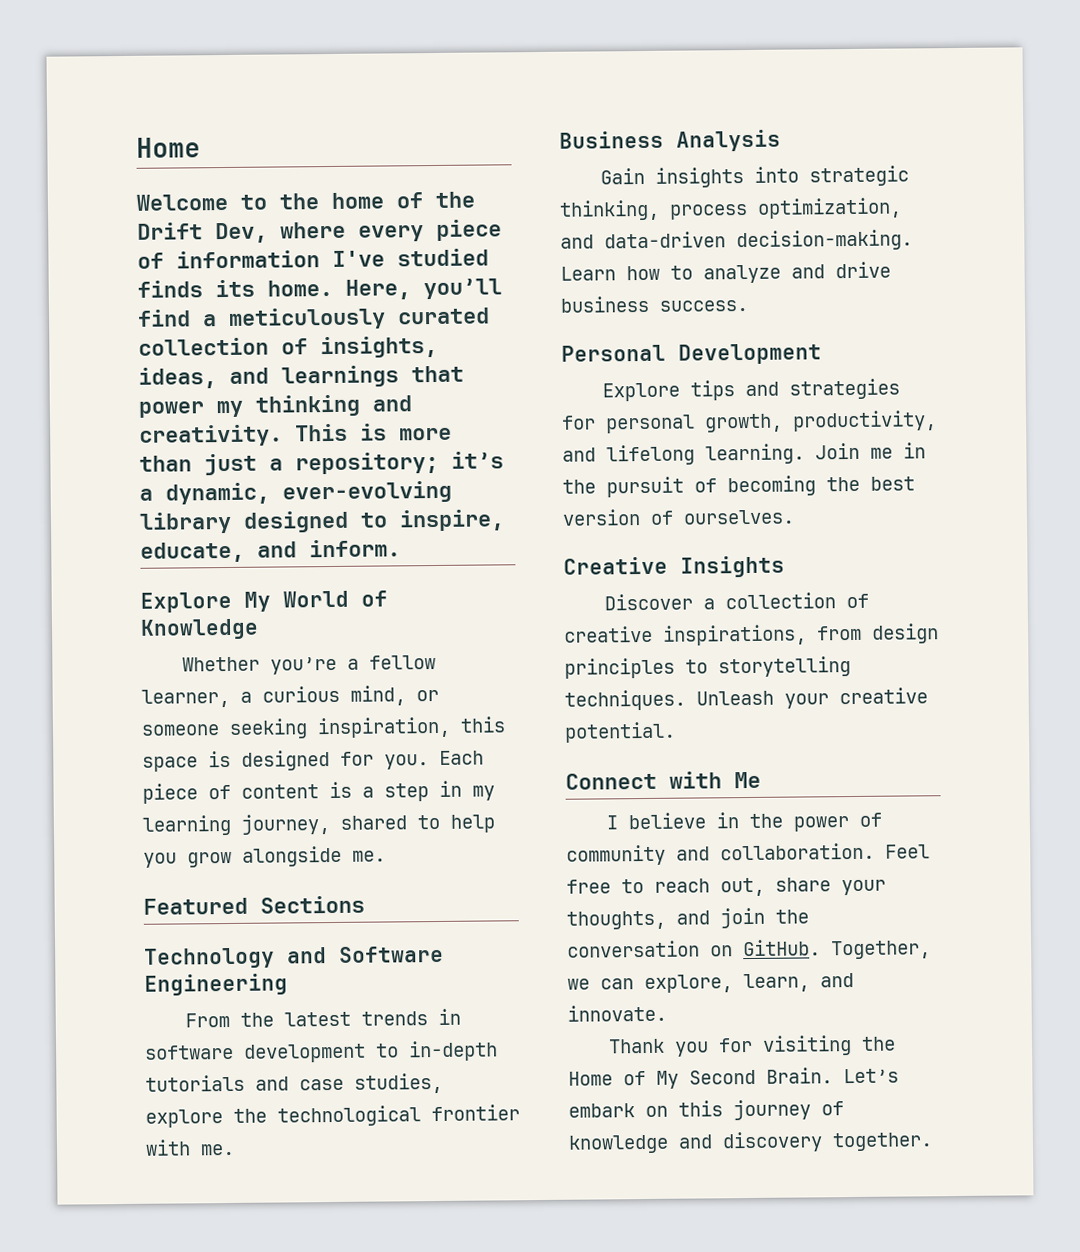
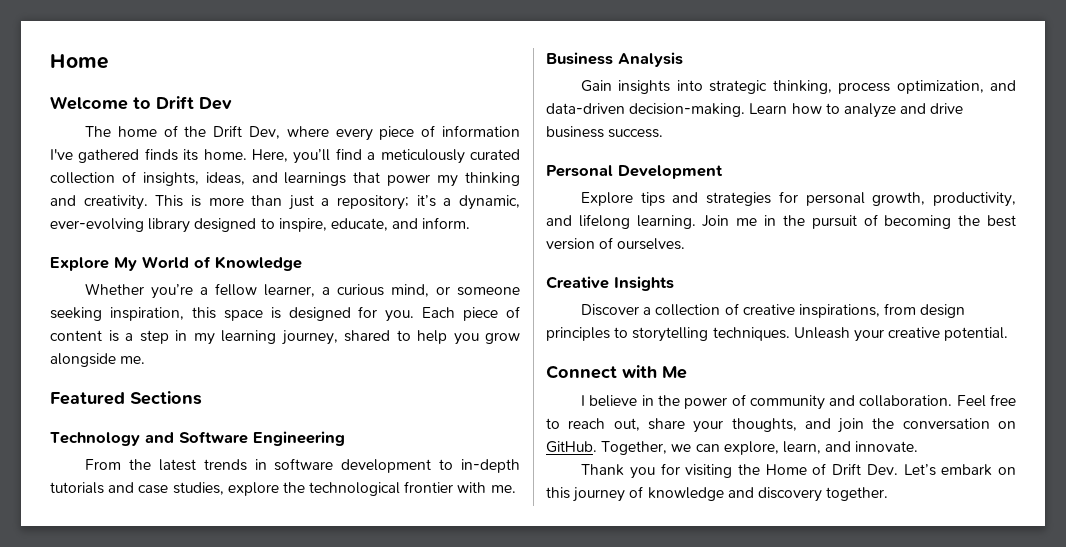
- Welcome to the home of the Drift Dev, where every piece of information I've studied finds its home.
+ Welcome to Drift Dev
+ The home of the Drift Dev, where every piece of information I've gathered finds its home.
- Thank you for visiting the Home of My Second Brain. Let’s embark on this journey of knowledge and discovery together.
+ Thank you for visiting the Home of Drift Dev. Let’s embark on this journey of knowledge and discovery together.

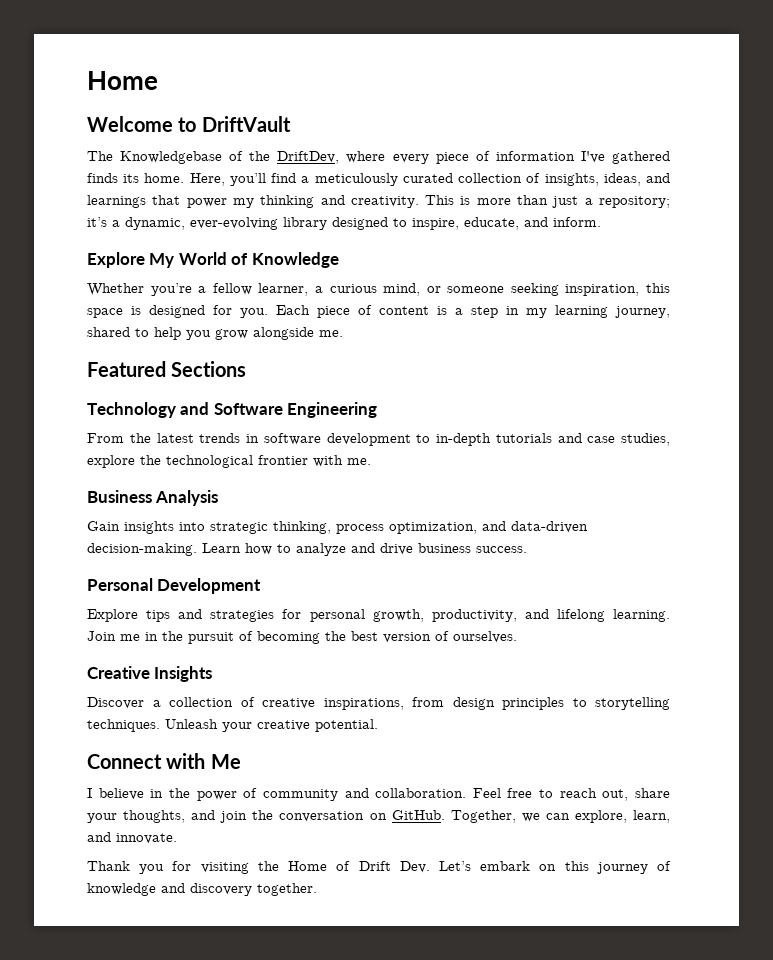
- Welcome to Drift Dev
+ Welcome to DriftVault
- The home of the Drift Dev, where every piece of information I've gathered finds its home.
+ The Knowledgebase of the DriftDev, where every piece of information I've gathered finds its home.

